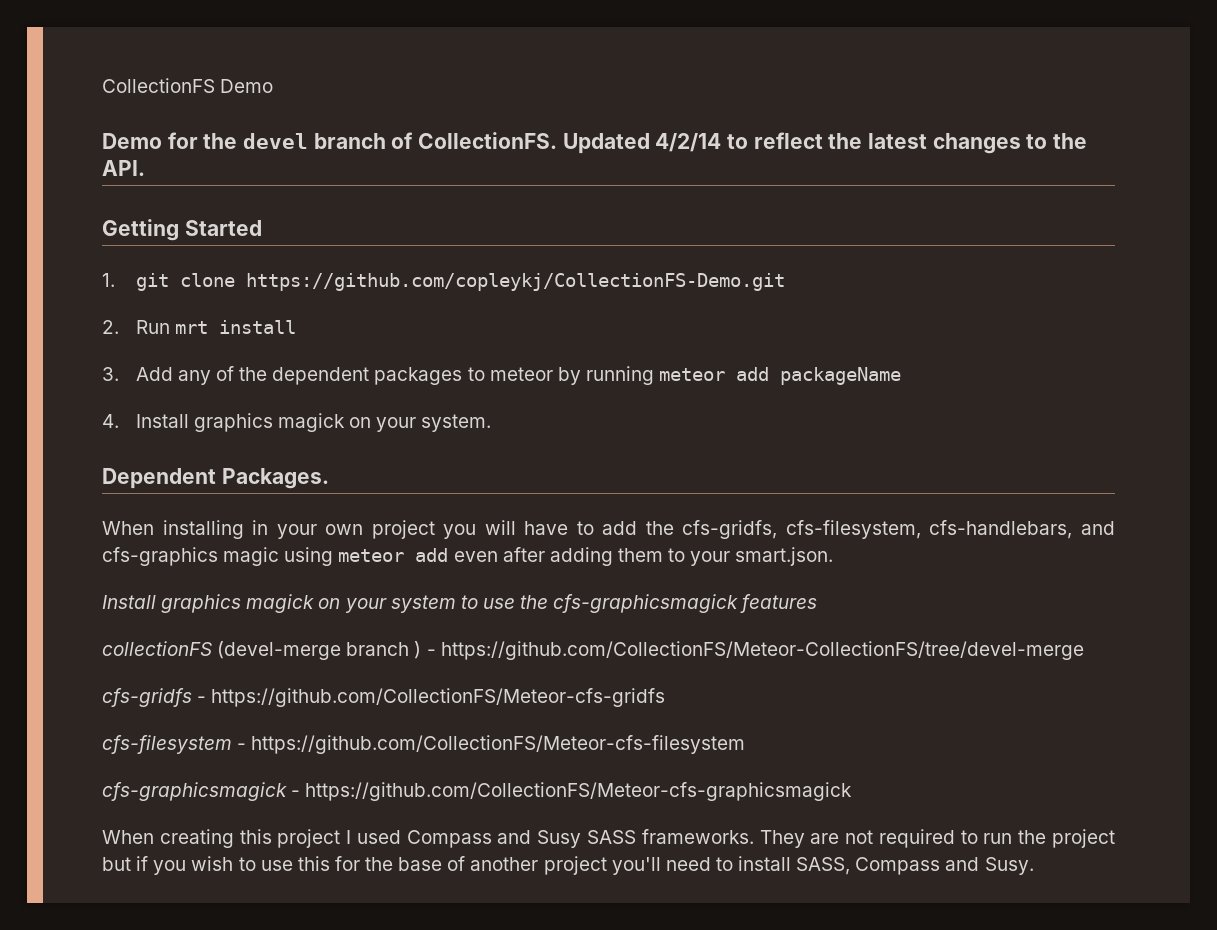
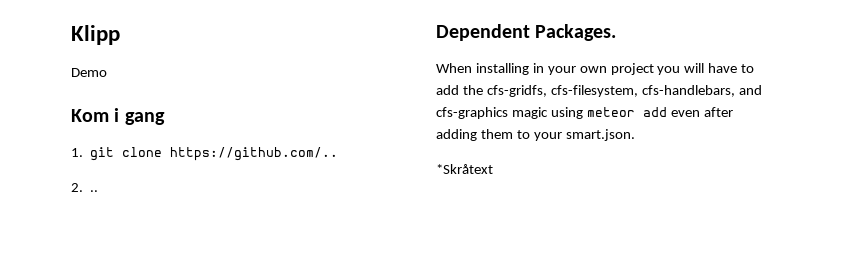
- CollectionFS Demo
+ Klipp
+ Demo
- Demo for the devel branch of CollectionFS. Updated 4/2/14 to reflect the latest changes to the API.
- Getting Started
+ Kom i gang
- 1. git clone https://github.com/copleykj/CollectionFS-Demo.git
+ 1. git clone https://github.com/..
- 2. Run mrt install
- 3. Add any of the dependent packages to meteor by running meteor add packageName
- 4. Install graphics magick on your system.
+ 2. ..
- Install graphics magick on your system to use the cfs-graphicsmagick features
- collectionFS (devel-merge branch ) - https://github.com/CollectionFS/Meteor-CollectionFS/tree/devel-merge
- cfs-gridfs - https://github.com/CollectionFS/Meteor-cfs-gridfs
- cfs-filesystem - https://github.com/CollectionFS/Meteor-cfs-filesystem
- cfs-graphicsmagick - https://github.com/CollectionFS/Meteor-cfs-graphicsmagick
- When creating this project I used Compass and Susy SASS frameworks. They are not required to run the project but if you wish to use this for the base of another project you'll need to install SASS, Compass and Susy.
+ *Skråtext

